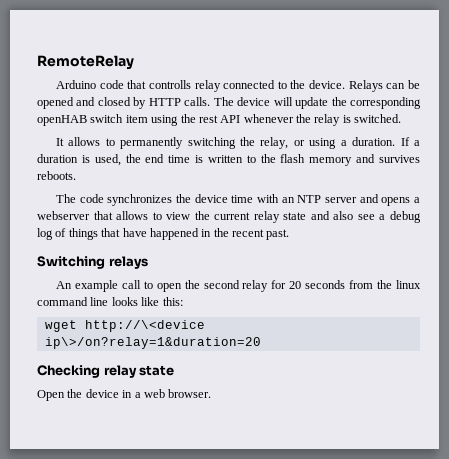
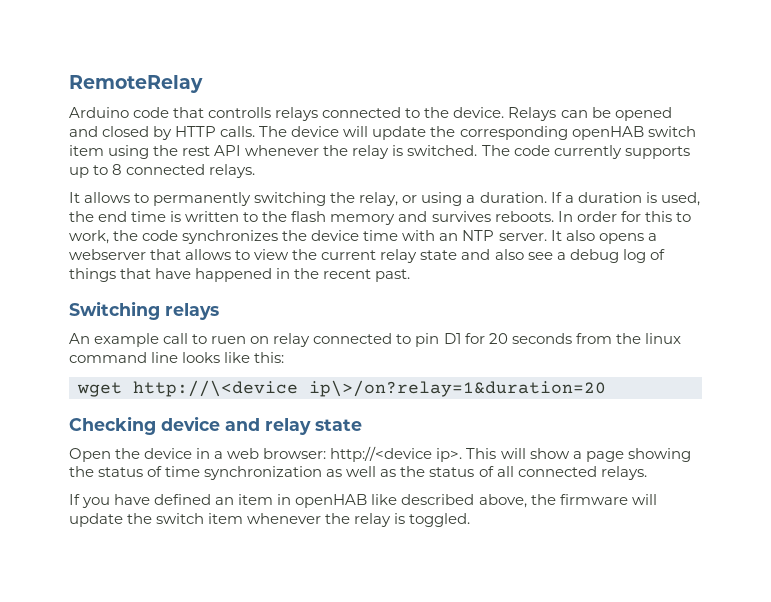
- Arduino code that controlls relay connected to the device.
+ Arduino code that controlls relays connected to the device.
+ The code currently supports up to 8 connected relays.
- If a duration is used, the end time is written to the flash memory and survives reboots.
- The code synchronizes the device time with an NTP server and opens a webserver that allows to view the current relay state and also see a debug log of things that have happened in the recent past.
+ If a duration is used, the end time is written to the flash memory and survives reboots. In order for this to work, the code synchronizes the device time with an NTP server. It also opens a webserver that allows to view the current relay state and also see a debug log of things that have happened in the recent past.
- An example call to open the second relay for 20 seconds from the linux command line looks like this:
+ An example call to ruen on relay connected to pin D1 for 20 seconds from the linux command line looks like this:
- Checking relay state
+ Checking device and relay state
- Open the device in a web browser.
+ Open the device in a web browser: http://<device ip>. This will show a page showing the status of time synchronization as well as the status of all connected relays.
+ If you have defined an item in openHAB like described above, the firmware will update the switch item whenever the relay is toggled.

